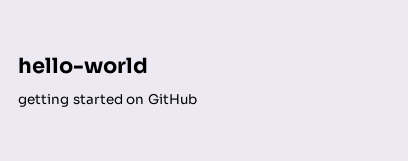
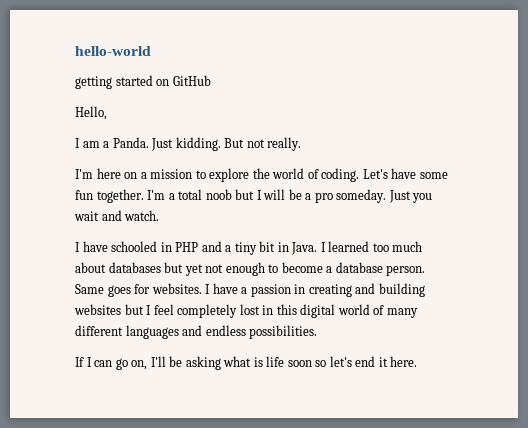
+ Hello,
+ I am a Panda. Just kidding. But not really.
+ I'm here on a mission to explore the world of coding. Let's have some fun together. I'm a total noob but I will be a pro someday. Just you wait and watch.
+ I have schooled in PHP and a tiny bit in Java. I learned too much about databases but yet not enough to become a database person. Same goes for websites. I have a passion in creating and building websites but I feel completely lost in this digital world of many different languages and endless possibilities.
+ If I can go on, I'll be asking what is life soon so let's end it here.

